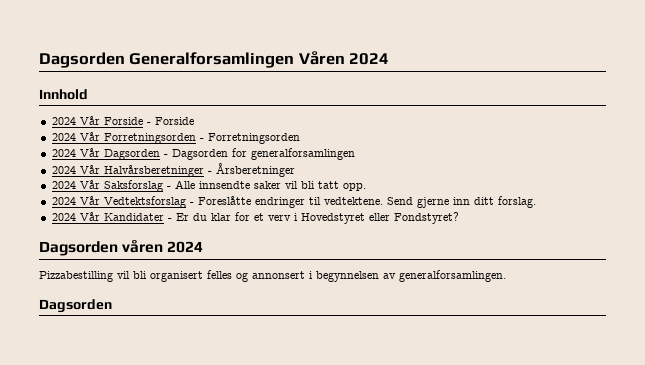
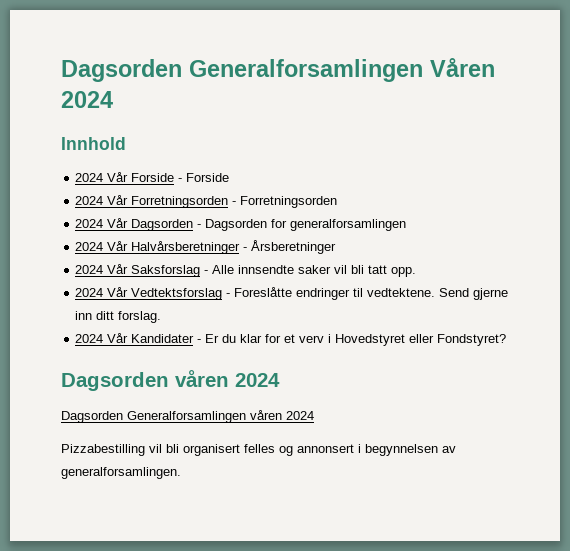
+ Dagsorden Generalforsamlingen våren 2024
  Pizzabestilling vil bli organisert felles og annonsert i begynnelsen av generalforsamlingen.
- Dagsorden

